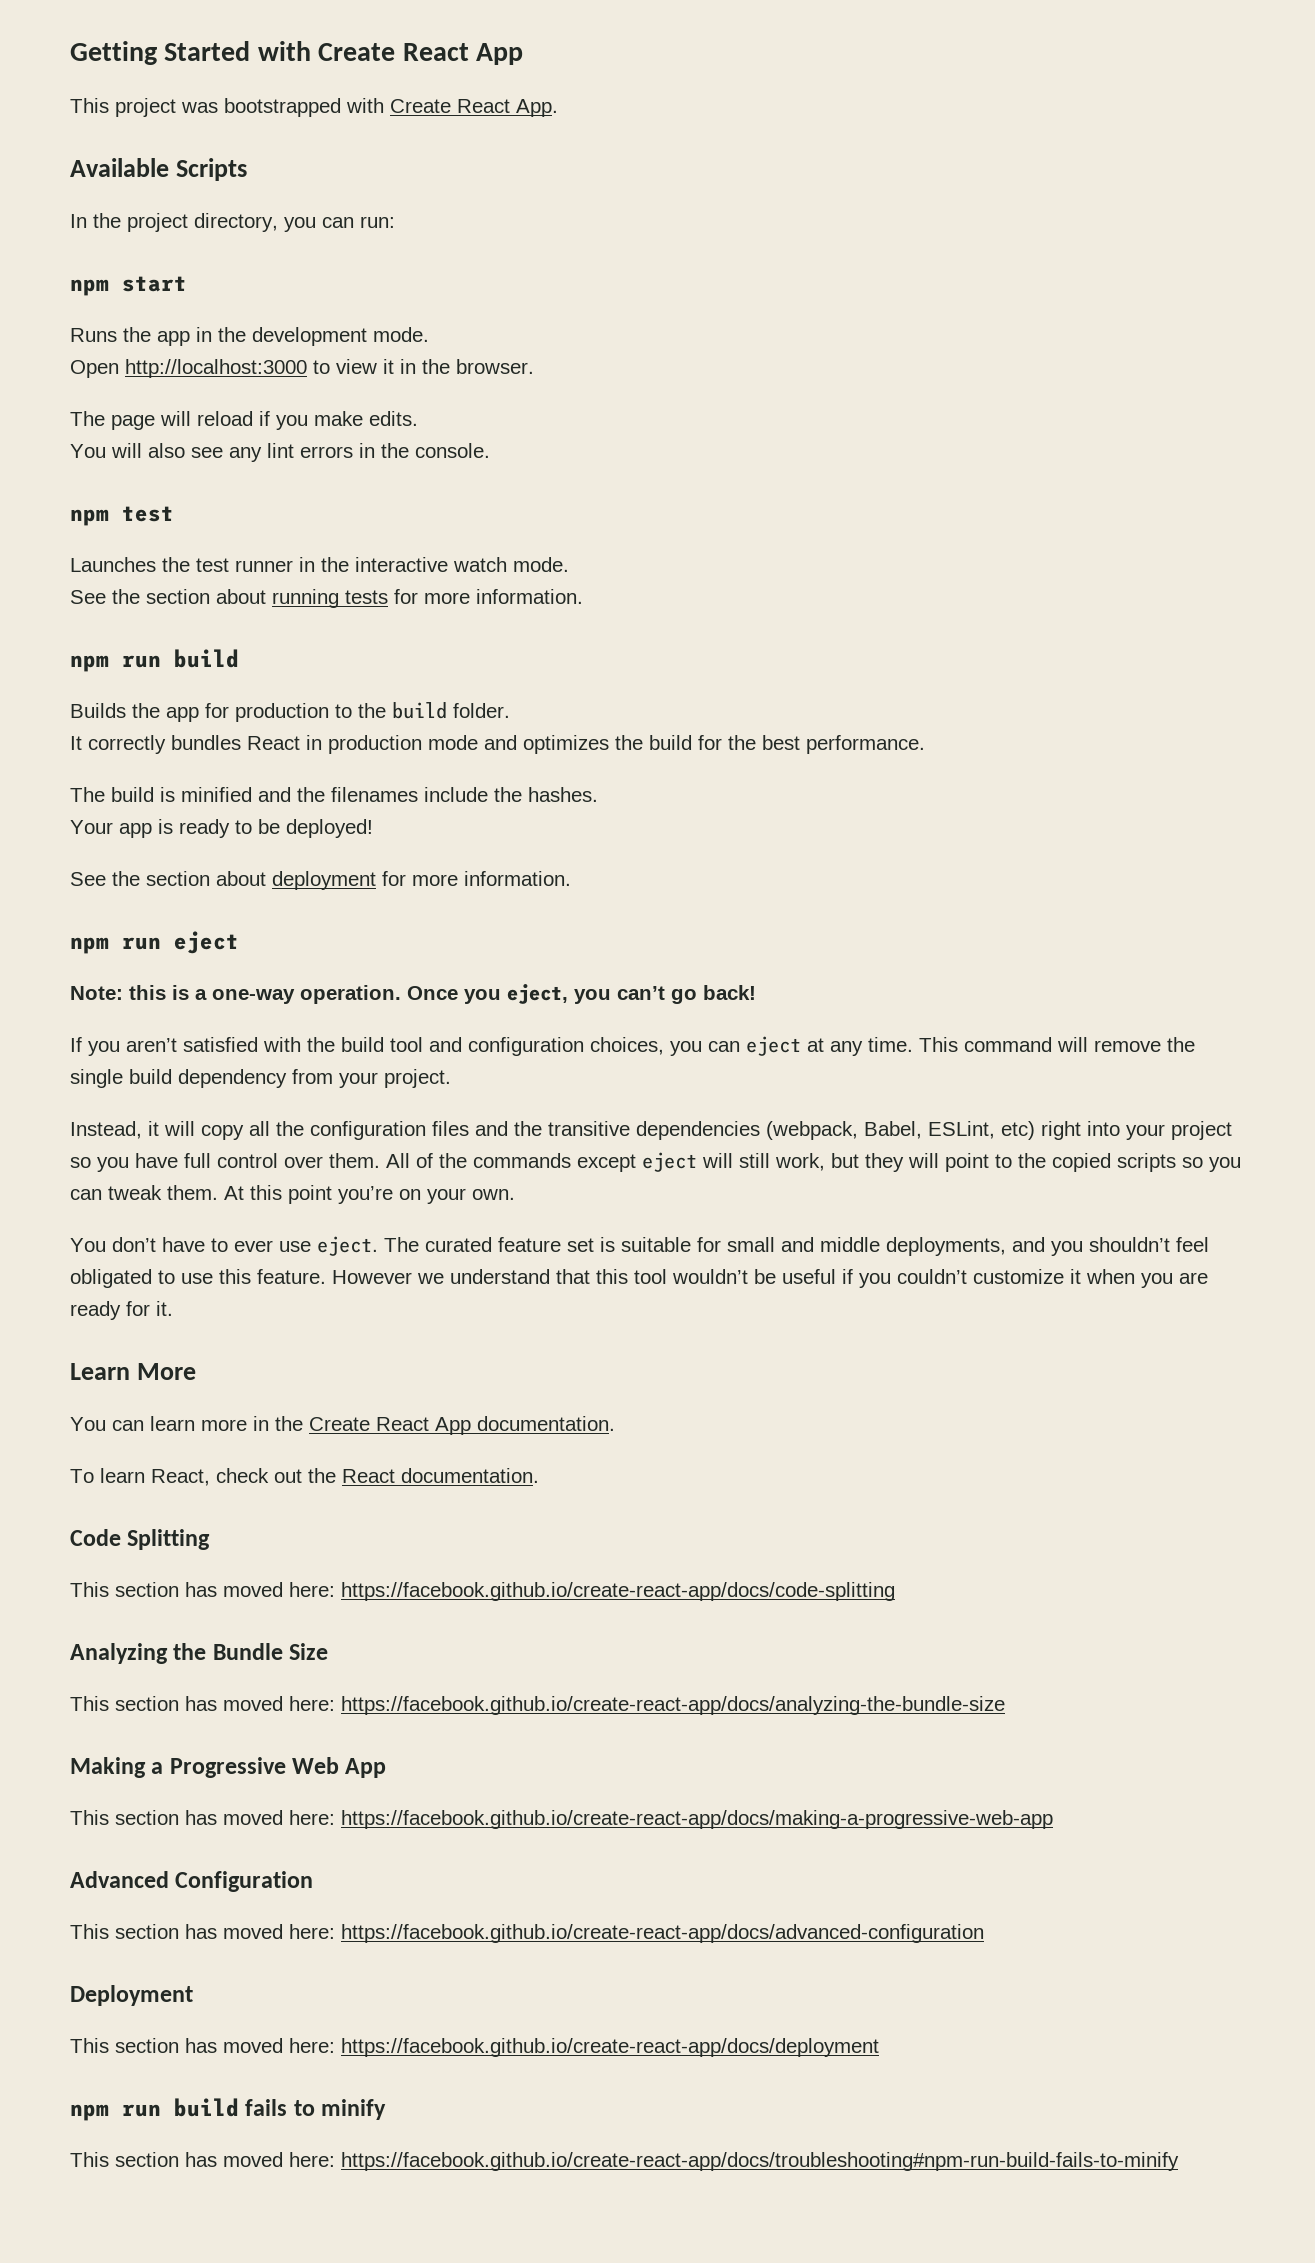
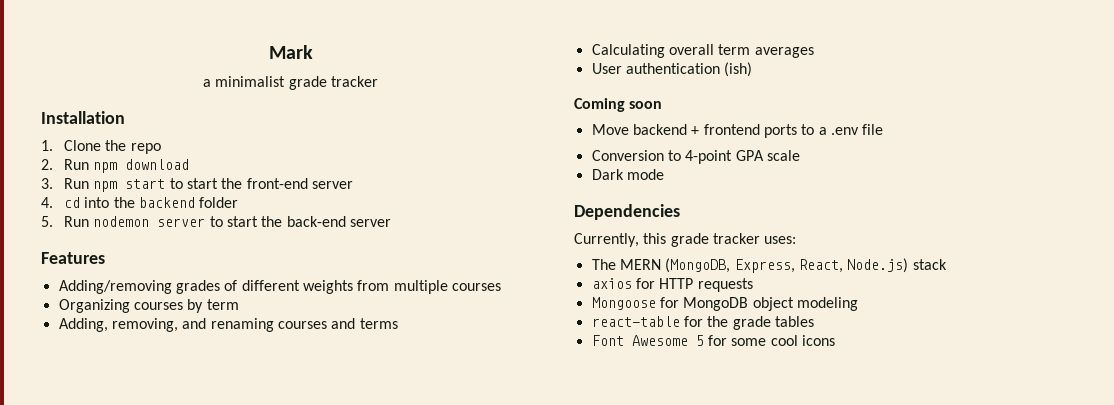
- Getting Started with Create React App
- This project was bootstrapped with Create React App.
- Available Scripts
- In the project directory, you can run:
- npm start
- Runs the app in the development mode.
- Open http://localhost:3000 to view it in the browser.
- The page will reload if you make edits.
- You will also see any lint errors in the console.
- npm test
- Launches the test runner in the interactive watch mode.
- See the section about running tests for more information.
- npm run build
- Builds the app for production to the build folder.
- It correctly bundles React in production mode and optimizes the build for the best performance.
- The build is minified and the filenames include the hashes.
- Your app is ready to be deployed!
- See the section about deployment for more information.
- npm run eject
- Note: this is a one-way operation. Once you eject, you can’t go back!
- If you aren’t satisfied with the build tool and configuration choices, you can eject at any time. This command will remove the single build dependency from your project.
- Instead, it will copy all the configuration files and the transitive dependencies (webpack, Babel, ESLint, etc) right into your project so you have full control over them. All of the commands except eject will still work, but they will point to the copied scripts so you can tweak them. At this point you’re on your own.
- You don’t have to ever use eject. The curated feature set is suitable for small and middle deployments, and you shouldn’t feel obligated to use this feature. However we understand that this tool wouldn’t be useful if you couldn’t customize it when you are ready for it.
- Learn More
- You can learn more in the Create React App documentation.
- To learn React, check out the React documentation.
- Code Splitting
- This section has moved here: https://facebook.github.io/create-react-app/docs/code-splitting
- Analyzing the Bundle Size
- This section has moved here: https://facebook.github.io/create-react-app/docs/analyzing-the-bundle-size
- Making a Progressive Web App
- This section has moved here: https://facebook.github.io/create-react-app/docs/making-a-progressive-web-app
- Advanced Configuration
- This section has moved here: https://facebook.github.io/create-react-app/docs/advanced-configuration
- Deployment
- This section has moved here: https://facebook.github.io/create-react-app/docs/deployment
- npm run build fails to minify
- This section has moved here: https://facebook.github.io/create-react-app/docs/troubleshooting#npm-run-build-fails-to-minify
+ Mark
+ a minimalist grade tracker
+ Installation
+ 1. Clone the repo
+ 2. Run npm download
+ 3. Run npm start to start the front-end server
+ 4. cd into the backend folder
+ 5. Run nodemon server to start the back-end server
+ Features
+ Adding/removing grades of different weights from multiple courses
+ Organizing courses by term
+ Adding, removing, and renaming courses and terms
+ Calculating overall term averages
+ User authentication (ish)
+ Coming soon
+ Move backend + frontend ports to a .env file
+ Conversion to 4-point GPA scale
+ Dark mode
+ Dependencies
+ Currently, this grade tracker uses:
+ The MERN (MongoDB, Express, React, Node.js) stack
+ axios for HTTP requests
+ Mongoose for MongoDB object modeling
+ react-table for the grade tables
+ Font Awesome 5 for some cool icons

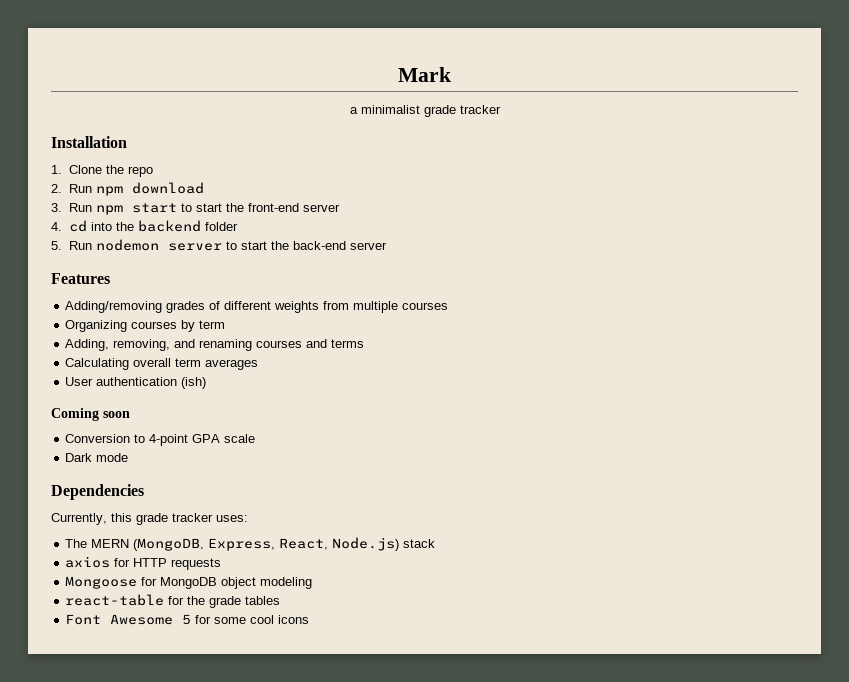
- Move backend + frontend ports to a .env file

